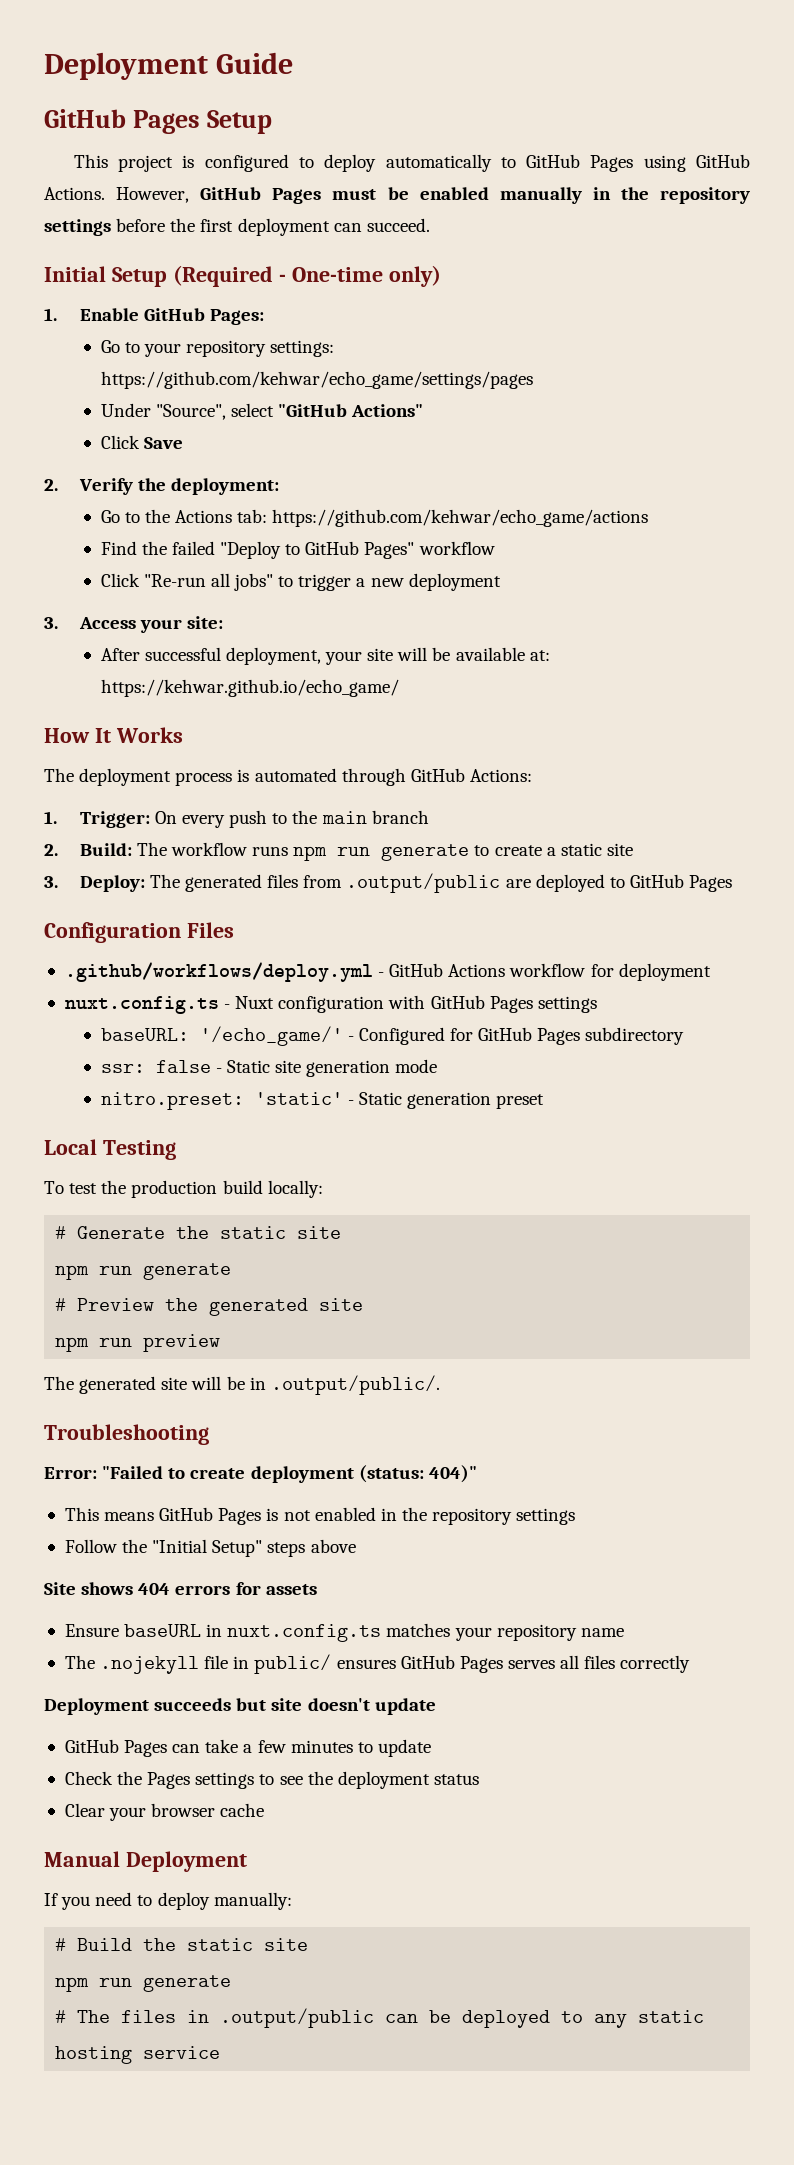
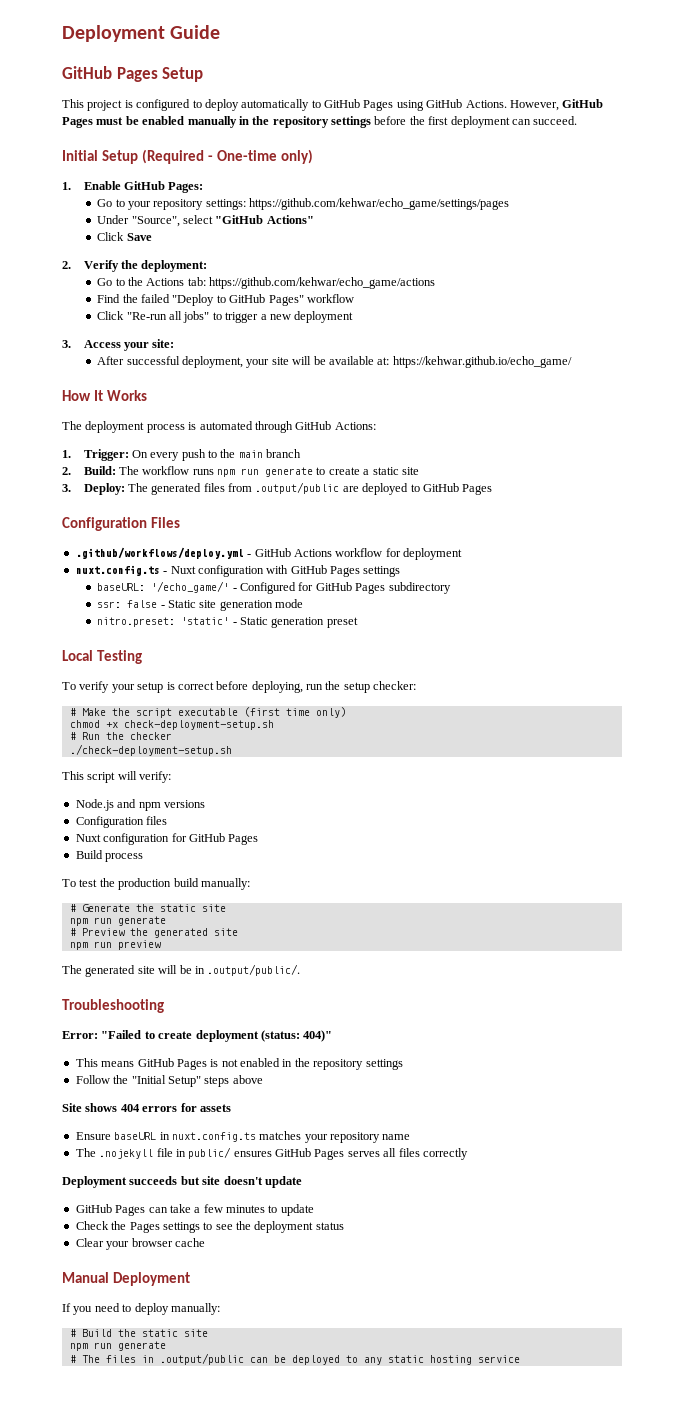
+ To verify your setup is correct before deploying, run the setup checker:
+ # Make the script executable (first time only)
+ chmod +x check-deployment-setup.sh
+ # Run the checker
+ ./check-deployment-setup.sh
+ This script will verify:
+ Node.js and npm versions
+ Configuration files
+ Nuxt configuration for GitHub Pages
+ Build process
- To test the production build locally:
+ To test the production build manually:

